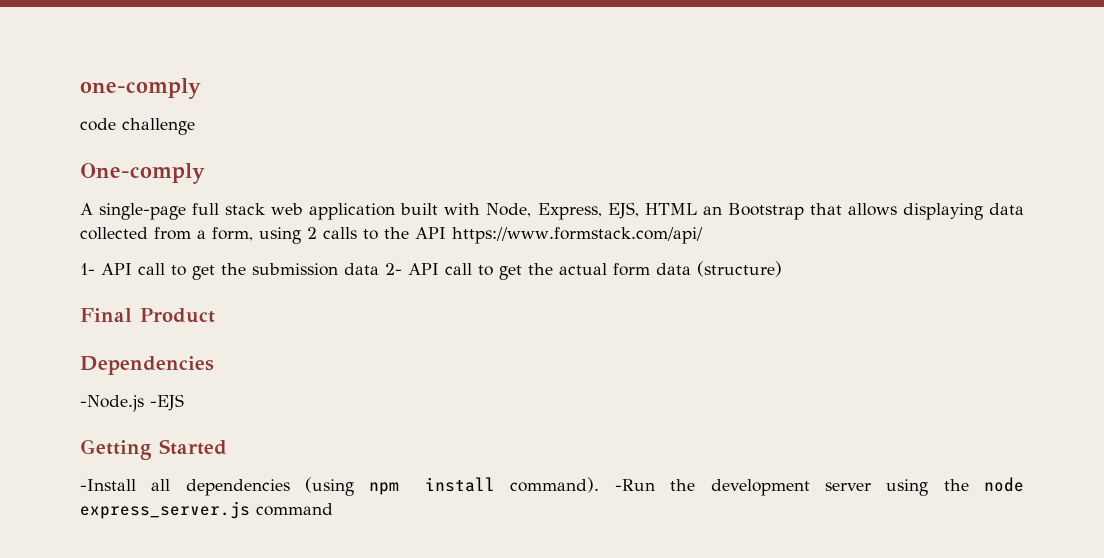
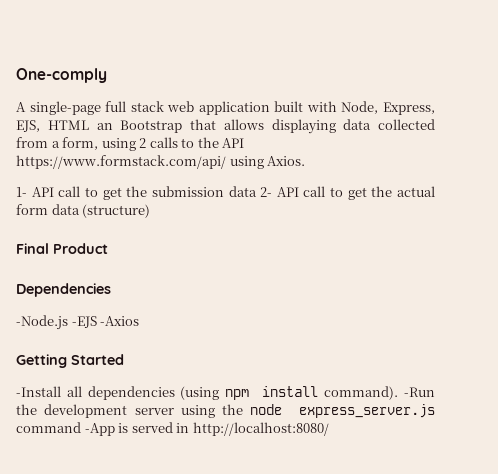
- one-comply
- code challenge
- A single-page full stack web application built with Node, Express, EJS, HTML an Bootstrap that allows displaying data collected from a form, using 2 calls to the API https://www.formstack.com/api/
+ A single-page full stack web application built with Node, Express, EJS, HTML an Bootstrap that allows displaying data collected from a form, using 2 calls to the API https://www.formstack.com/api/ using Axios.
- -Node.js -EJS
+ -Node.js -EJS -Axios
- -Run the development server using the node express_server.js command
+ -Run the development server using the node express_server.js command -App is served in http://localhost:8080/

